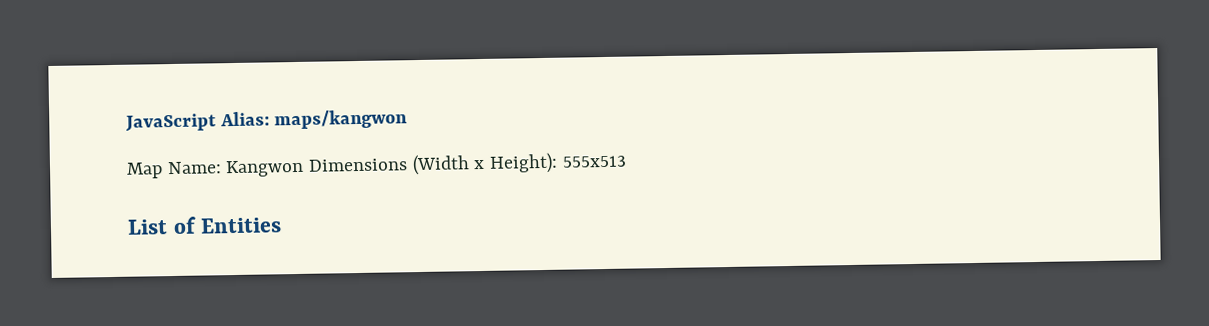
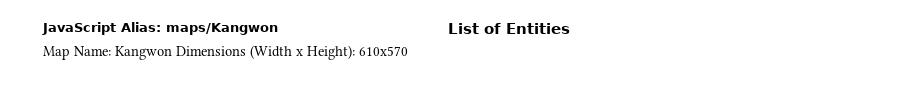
- JavaScript Alias: maps/kangwon
+ JavaScript Alias: maps/Kangwon
- Map Name: Kangwon Dimensions (Width x Height): 555x513
+ Map Name: Kangwon Dimensions (Width x Height): 610x570

